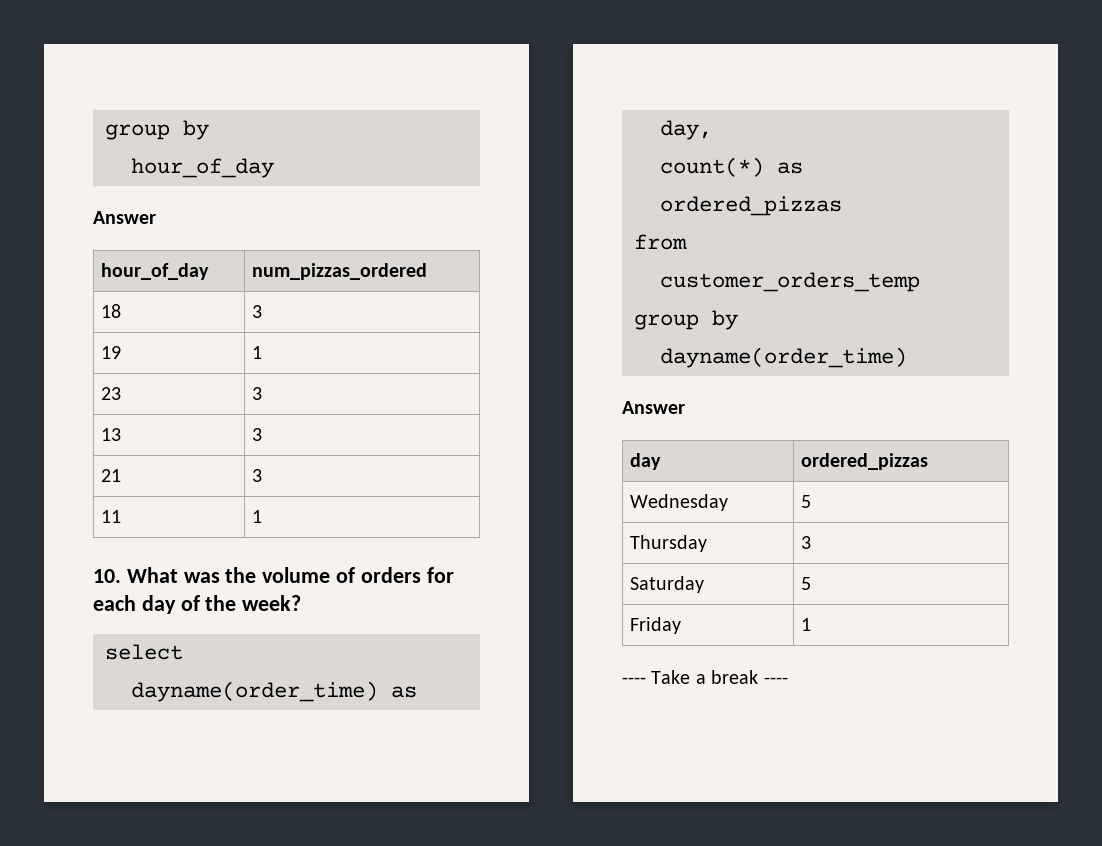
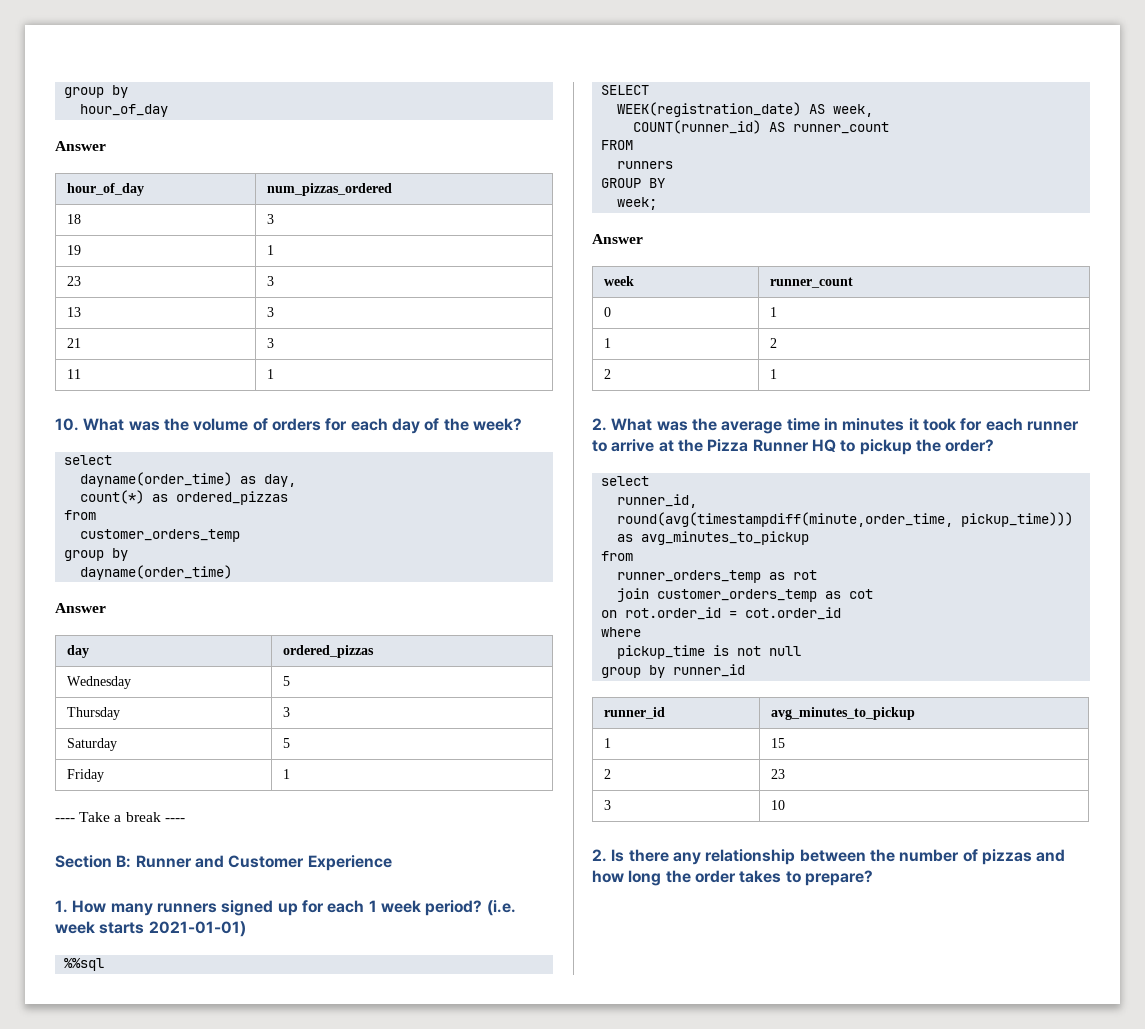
+ Section B: Runner and Customer Experience
+ 1. How many runners signed up for each 1 week period? (i.e. week starts 2021-01-01)
+ %%sql
+ SELECT
+ WEEK(registration_date) AS week,
+ COUNT(runner_id) AS runner_count
+ FROM
+ runners
+ GROUP BY
+ week;
+ Answer
+ week | runner_count
+ 0 | 1
+ 1 | 2
+ 2 | 1
+ 2. What was the average time in minutes it took for each runner to arrive at the Pizza Runner HQ to pickup the order?
+ select
+ runner_id,
+ round(avg(timestampdiff(minute,order_time, pickup_time))) as avg_minutes_to_pickup
+ from
+ runner_orders_temp as rot
+ join customer_orders_temp as cot
+ on rot.order_id = cot.order_id
+ where
+ pickup_time is not null
+ group by runner_id
+ runner_id | avg_minutes_to_pickup
+ 1 | 15
+ 2 | 23
+ 3 | 10
+ 2. Is there any relationship between the number of pizzas and how long the order takes to prepare?

